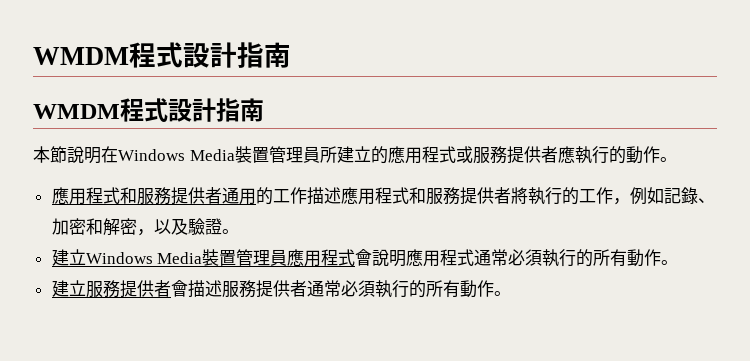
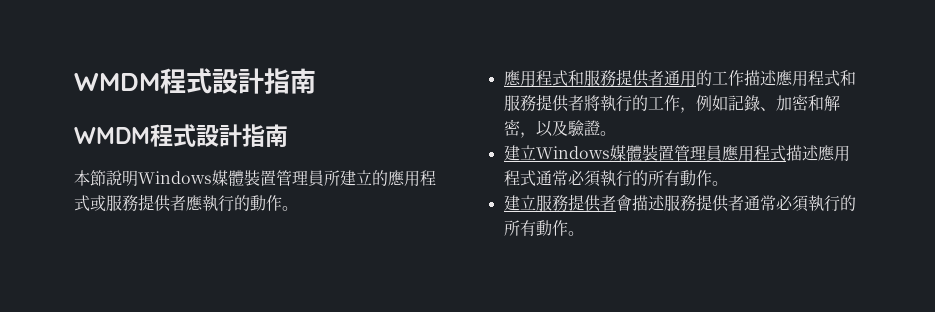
- 本節說明在Windows Media裝置管理員所建立的應用程式或服務提供者應執行的動作。
+ 本節說明Windows媒體裝置管理員所建立的應用程式或服務提供者應執行的動作。
- 建立Windows Media裝置管理員應用程式會說明應用程式通常必須執行的所有動作。
+ 建立Windows媒體裝置管理員應用程式描述應用程式通常必須執行的所有動作。

